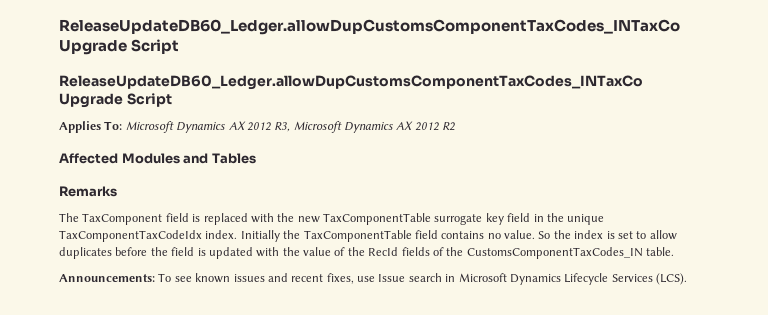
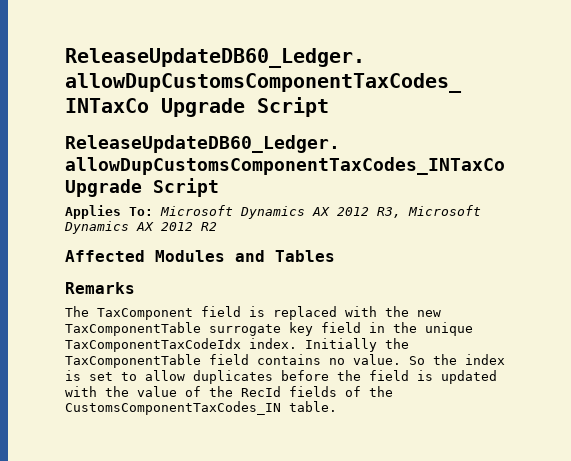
- Announcements: To see known issues and recent fixes, use Issue search in Microsoft Dynamics Lifecycle Services (LCS).

